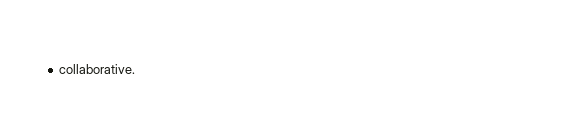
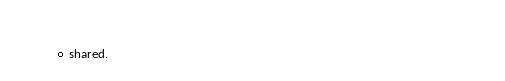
- collaborative.
+ shared.

